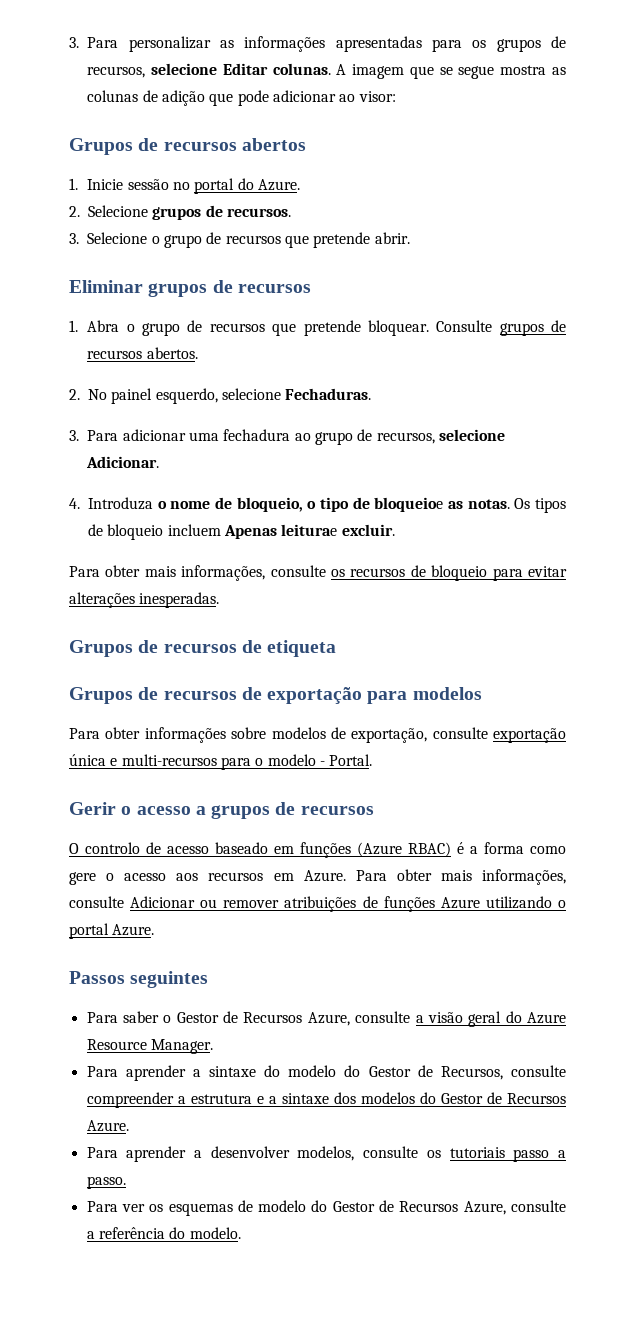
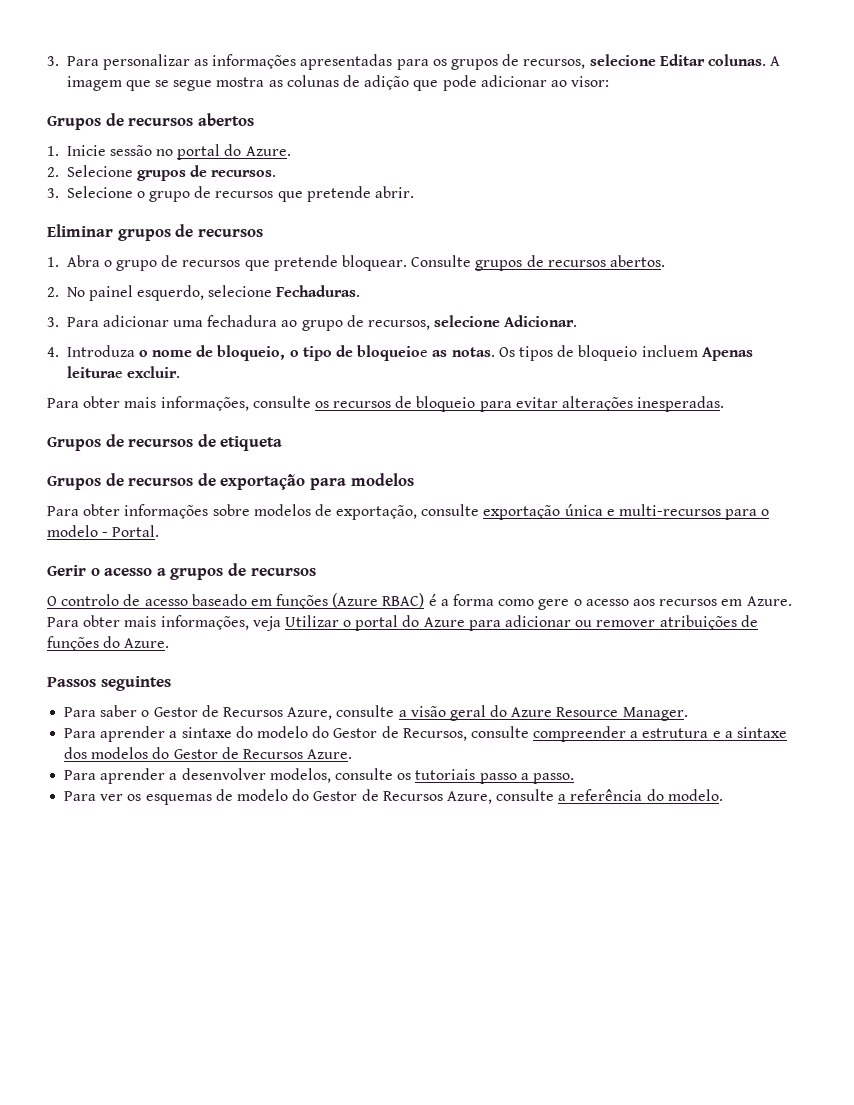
- Para obter mais informações, consulte Adicionar ou remover atribuições de funções Azure utilizando o portal Azure.
+ Para obter mais informações, veja Utilizar o portal do Azure para adicionar ou remover atribuições de funções do Azure.

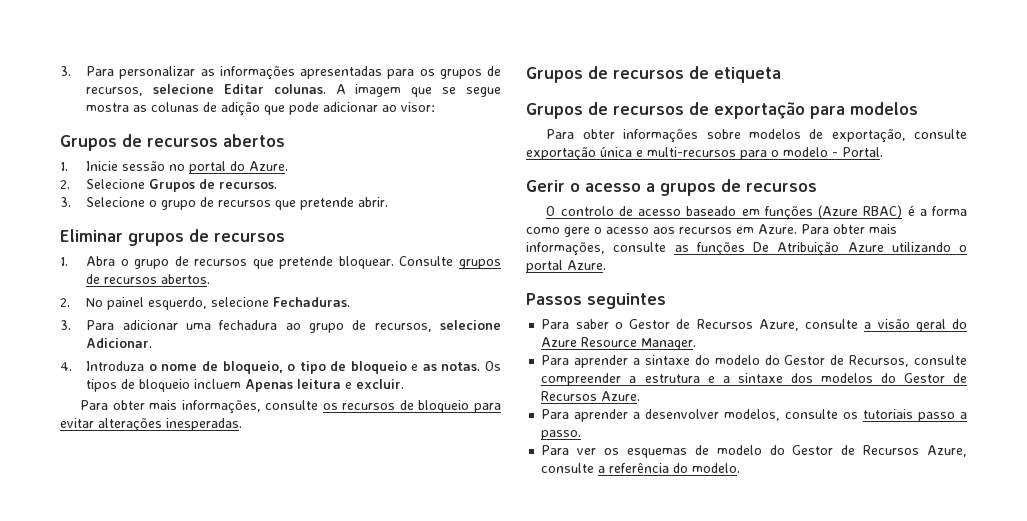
- 2. Selecione grupos de recursos.
+ 2. Selecione Grupos de recursos.
- 4. Introduza o nome de bloqueio, o tipo de bloqueioe as notas.
+ 4. Introduza o nome de bloqueio, o tipo de bloqueio e as notas.
- Os tipos de bloqueio incluem Apenas leiturae excluir.
+ Os tipos de bloqueio incluem Apenas leitura e excluir.
- Para obter mais informações, veja Utilizar o portal do Azure para adicionar ou remover atribuições de funções do Azure.
+ Para obter mais informações, consulte as funções De Atribuição Azure utilizando o portal Azure.

